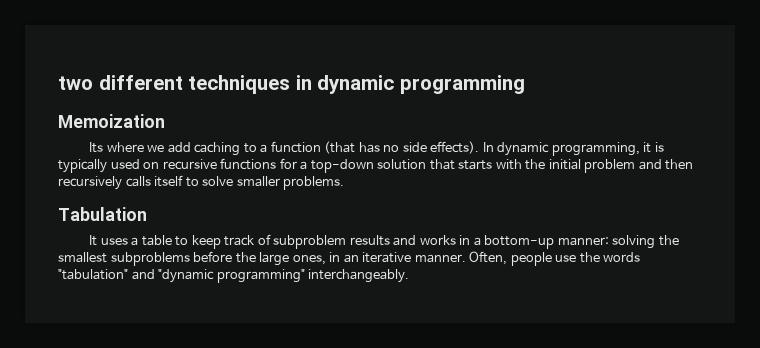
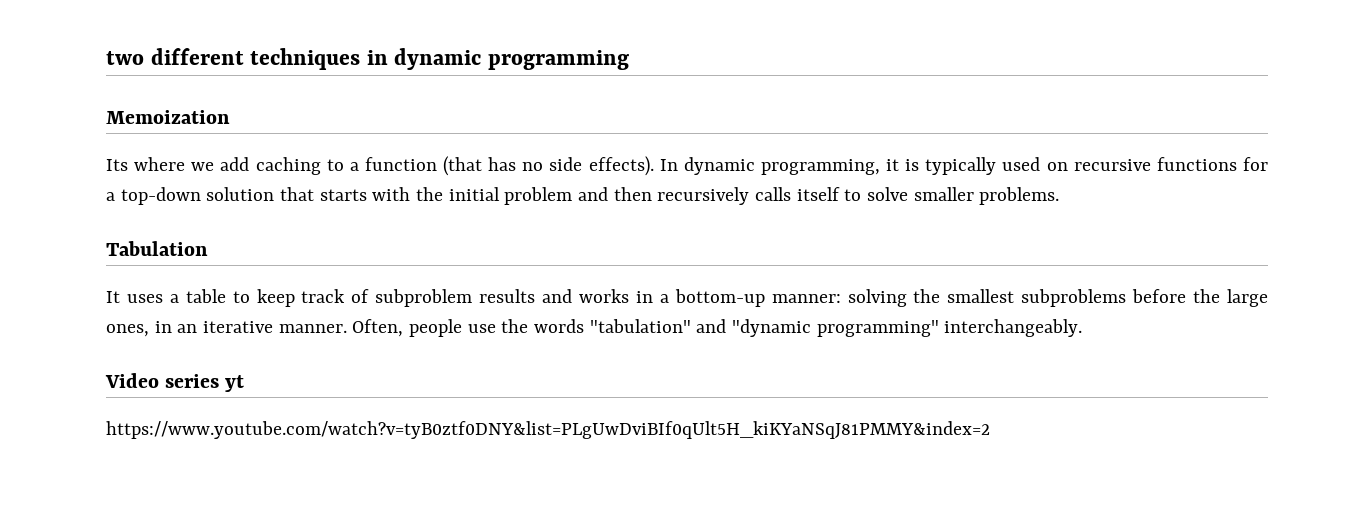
+ Video series yt
+ https://www.youtube.com/watch?v=tyB0ztf0DNY&list=PLgUwDviBIf0qUlt5H_kiKYaNSqJ81PMMY&index=2

